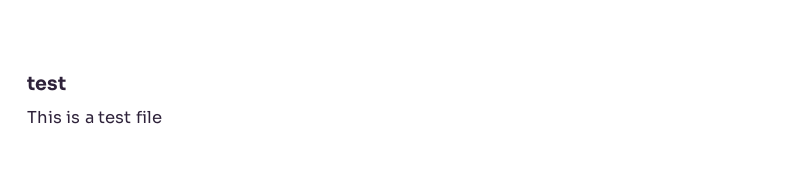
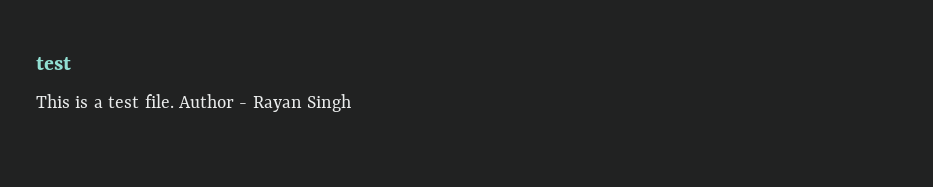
- This is a test file
+ This is a test file. Author - Rayan Singh

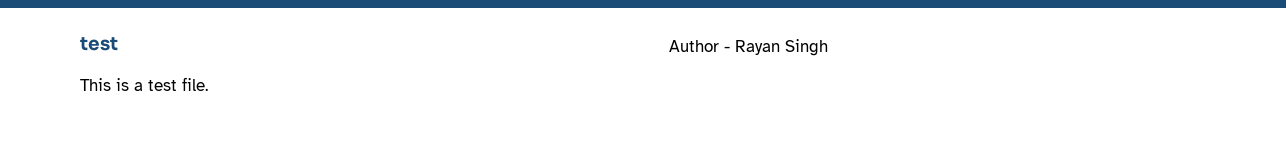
- This is a test file. Author - Rayan Singh
+ This is a test file.
+ Author - Rayan Singh

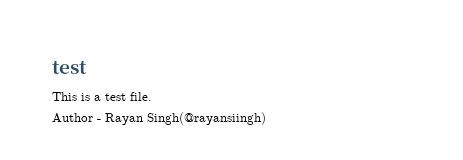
- Author - Rayan Singh
+ Author - Rayan Singh(@rayansiingh)

